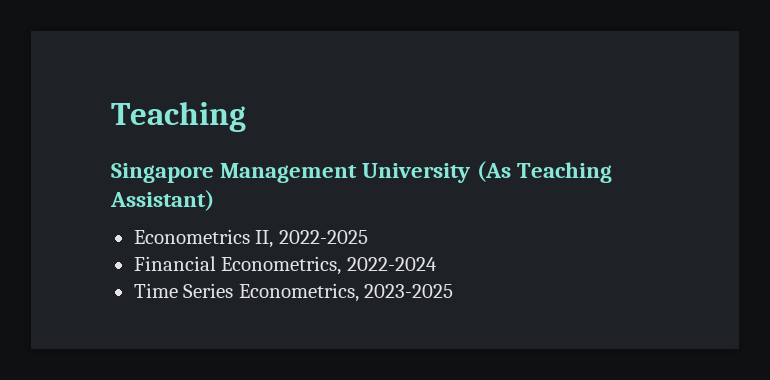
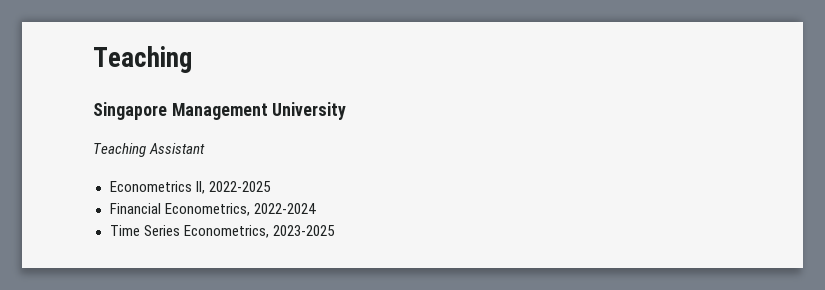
- Singapore Management University (As Teaching Assistant)
+ Singapore Management University
+ Teaching Assistant

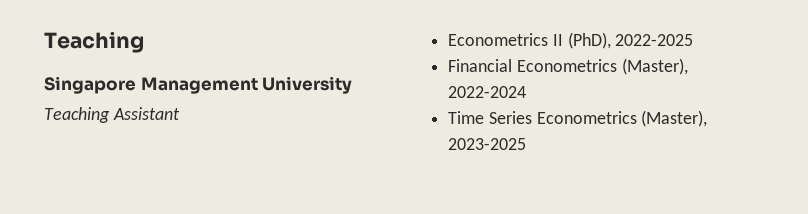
- Econometrics II, 2022-2025
+ Econometrics II (PhD), 2022-2025
- Financial Econometrics, 2022-2024
+ Financial Econometrics (Master), 2022-2024
- Time Series Econometrics, 2023-2025
+ Time Series Econometrics (Master), 2023-2025

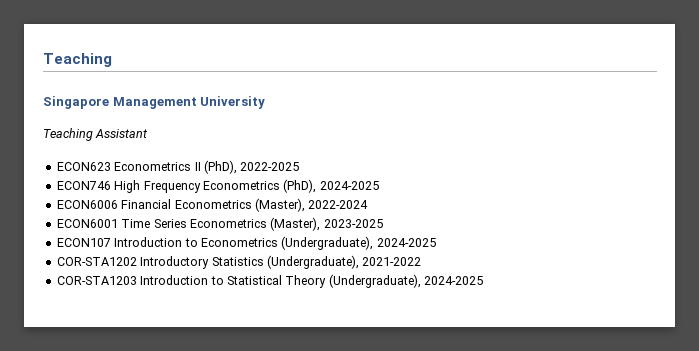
- Econometrics II (PhD), 2022-2025
+ ECON623 Econometrics II (PhD), 2022-2025
- Financial Econometrics (Master), 2022-2024
+ ECON746 High Frequency Econometrics (PhD), 2024-2025
+ ECON6006 Financial Econometrics (Master), 2022-2024
- Time Series Econometrics (Master), 2023-2025
+ ECON6001 Time Series Econometrics (Master), 2023-2025
+ ECON107 Introduction to Econometrics (Undergraduate), 2024-2025
+ COR-STA1202 Introductory Statistics (Undergraduate), 2021-2022
+ COR-STA1203 Introduction to Statistical Theory (Undergraduate), 2024-2025

